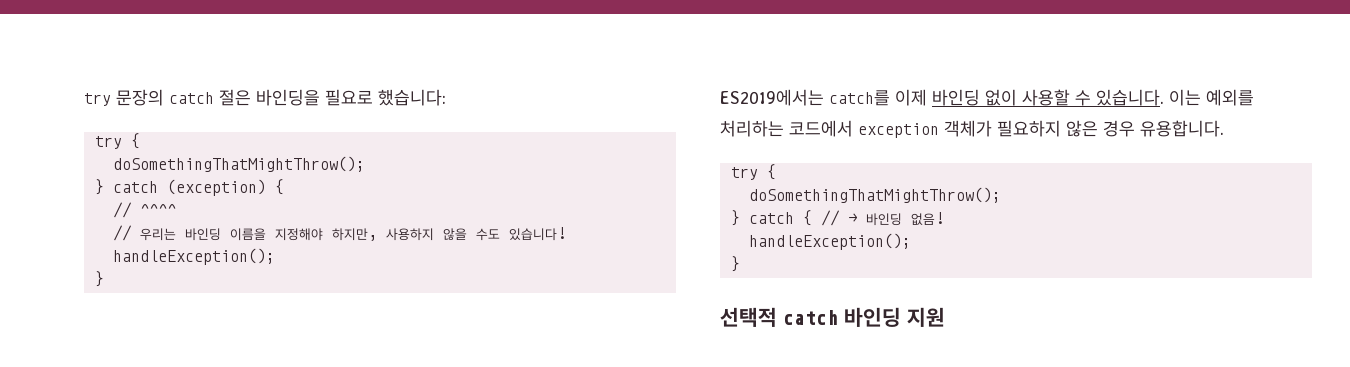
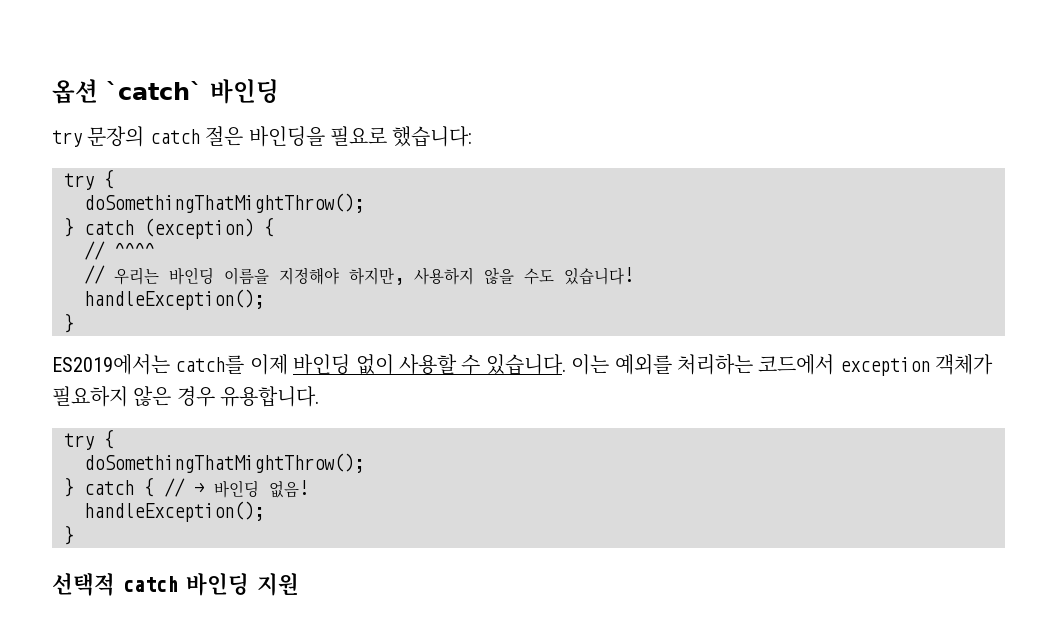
+ 옵션 `catch` 바인딩

